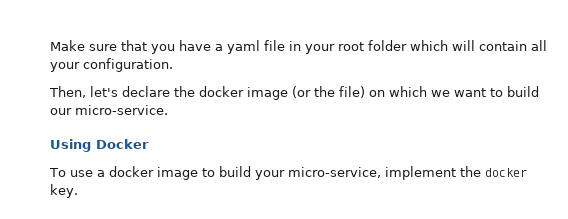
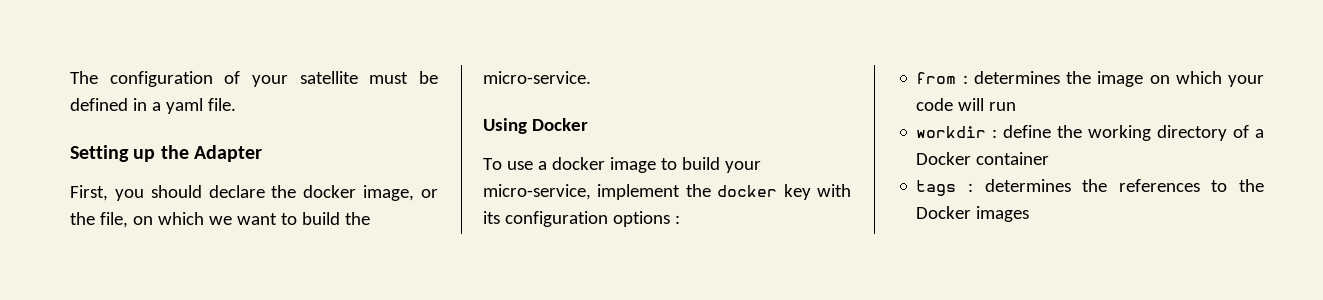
- Make sure that you have a yaml file in your root folder which will contain all your configuration.
- Then, let's declare the docker image (or the file) on which we want to build our micro-service.
+ The configuration of your satellite must be defined in a yaml file.
+ Setting up the Adapter
+ First, you should declare the docker image, or the file, on which we want to build the micro-service.
- To use a docker image to build your micro-service, implement the docker key.
+ To use a docker image to build your micro-service, implement the docker key with its configuration options :
+ from : determines the image on which your code will run
+ workdir : define the working directory of a Docker container
+ tags : determines the references to the Docker images

